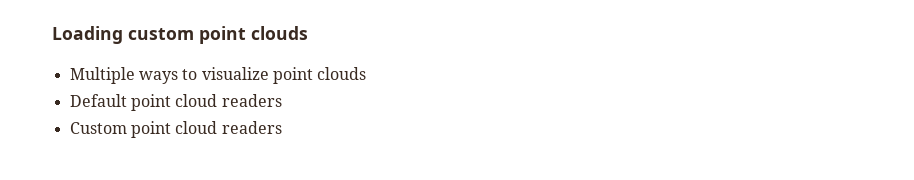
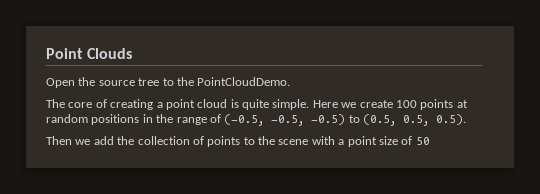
- Loading custom point clouds
- Multiple ways to visualize point clouds
- Default point cloud readers
- Custom point cloud readers
+ Point Clouds
+ Open the source tree to the PointCloudDemo.
+ The core of creating a point cloud is quite simple. Here we create 100 points at random positions in the range of (-0.5, -0.5, -0.5) to (0.5, 0.5, 0.5).
+ Then we add the collection of points to the scene with a point size of 50

